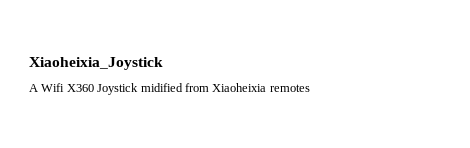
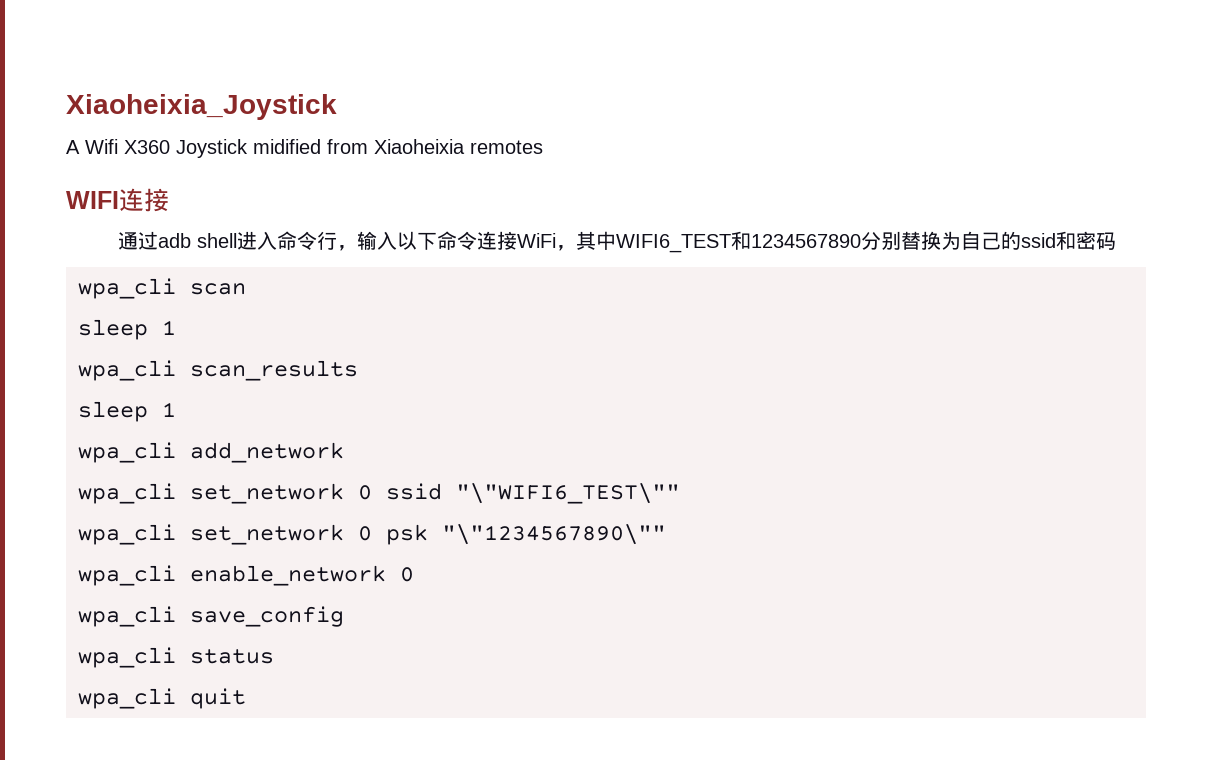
+ WIFI连接
+ 通过adb shell进入命令行，输入以下命令连接WiFi，其中WIFI6_TEST和1234567890分别替换为自己的ssid和密码
+ wpa_cli scan
+ sleep 1
+ wpa_cli scan_results
+ sleep 1
+ wpa_cli add_network
+ wpa_cli set_network 0 ssid "\"WIFI6_TEST\""
+ wpa_cli set_network 0 psk "\"1234567890\""
+ wpa_cli enable_network 0
+ wpa_cli save_config
+ wpa_cli status
+ wpa_cli quit

